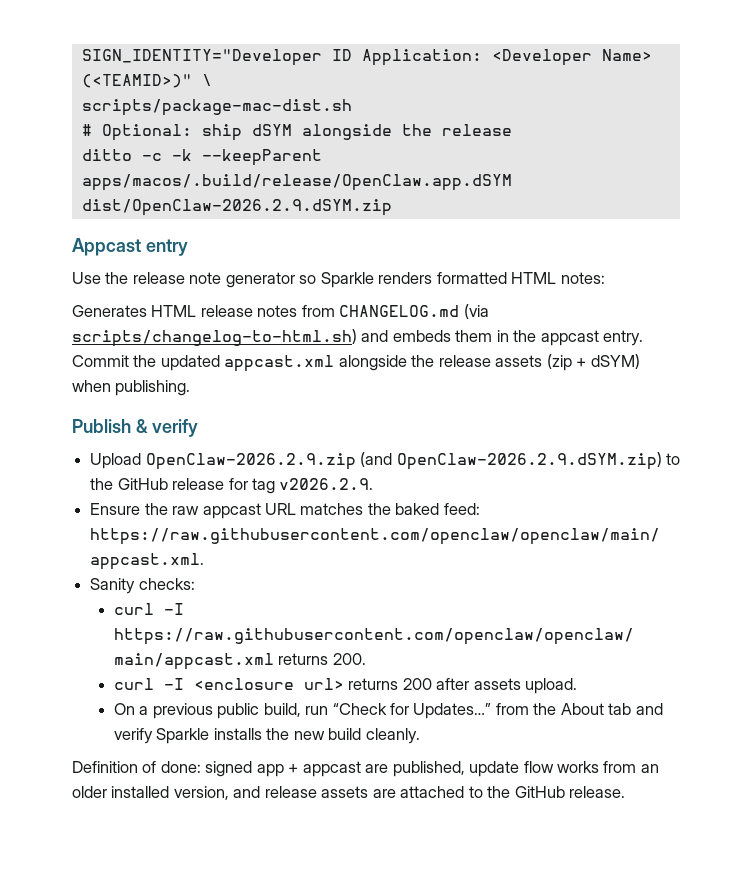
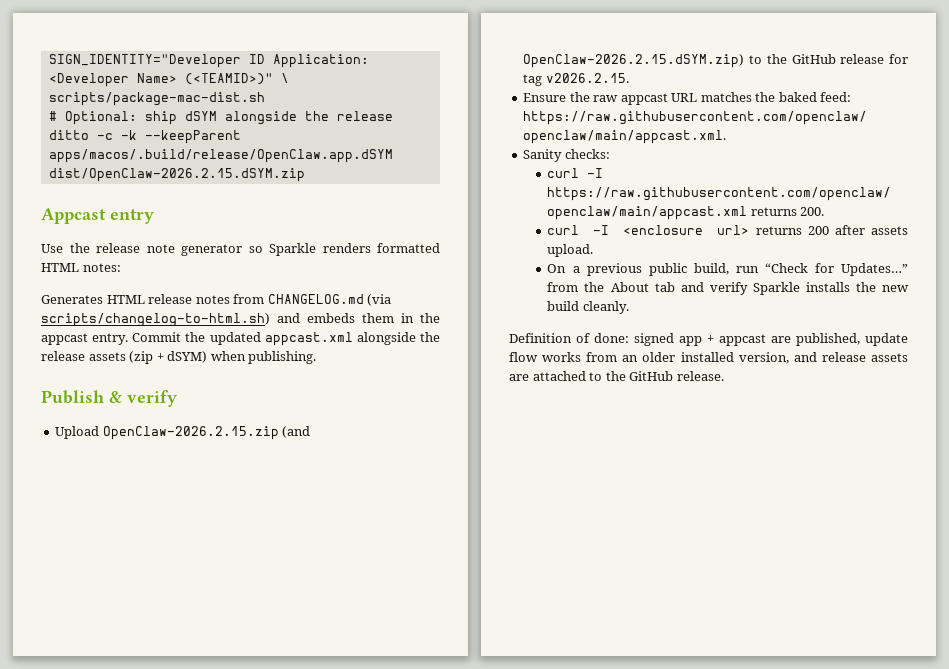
- ditto -c -k --keepParent apps/macos/.build/release/OpenClaw.app.dSYM dist/OpenClaw-2026.2.9.dSYM.zip
+ ditto -c -k --keepParent apps/macos/.build/release/OpenClaw.app.dSYM dist/OpenClaw-2026.2.15.dSYM.zip
- Upload OpenClaw-2026.2.9.zip (and OpenClaw-2026.2.9.dSYM.zip) to the GitHub release for tag v2026.2.9.
+ Upload OpenClaw-2026.2.15.zip (and OpenClaw-2026.2.15.dSYM.zip) to the GitHub release for tag v2026.2.15.

